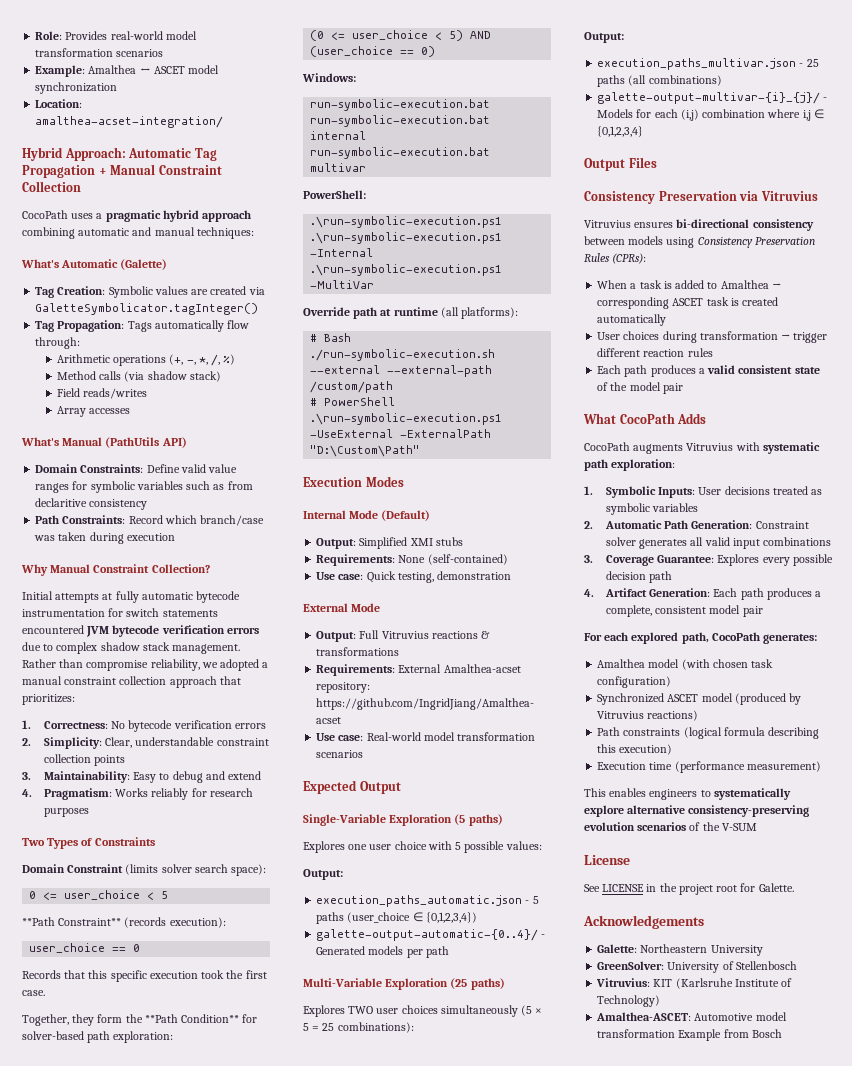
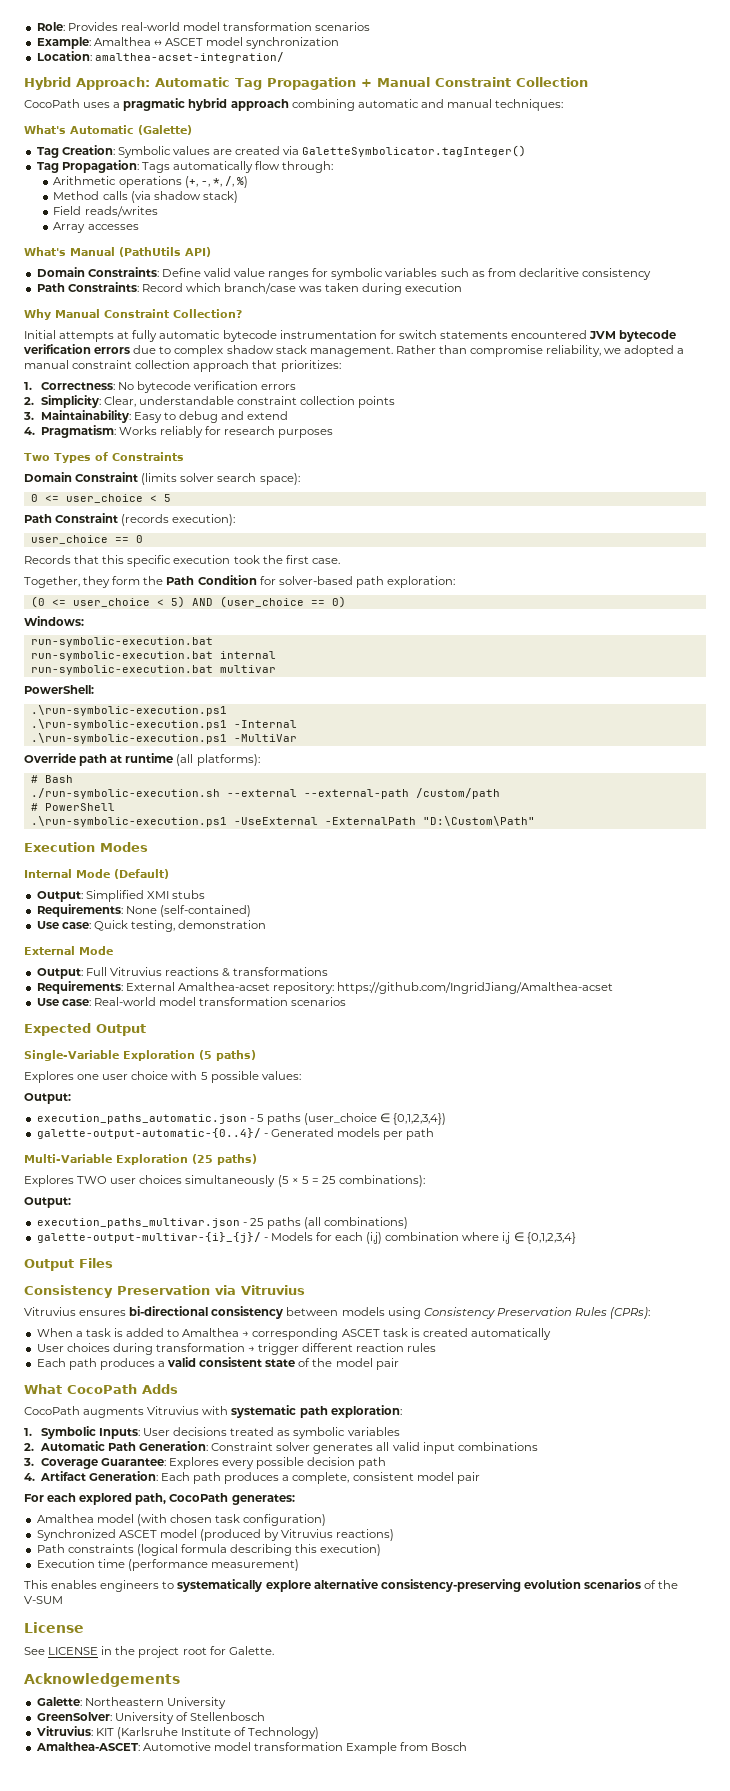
- **Path Constraint** (records execution):
+ Path Constraint (records execution):
- Together, they form the **Path Condition** for solver-based path exploration:
+ Together, they form the Path Condition for solver-based path exploration:

